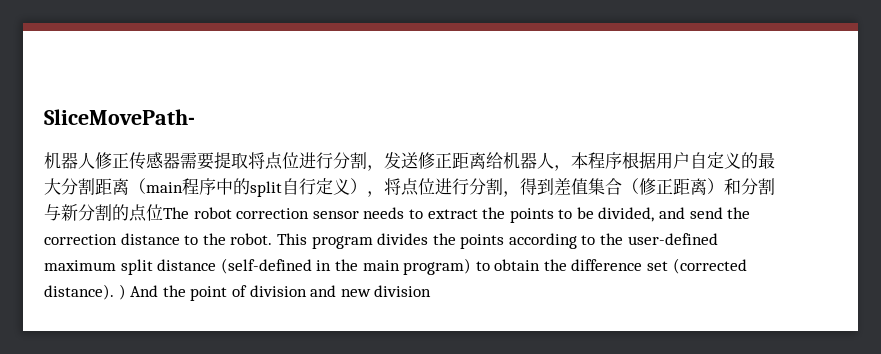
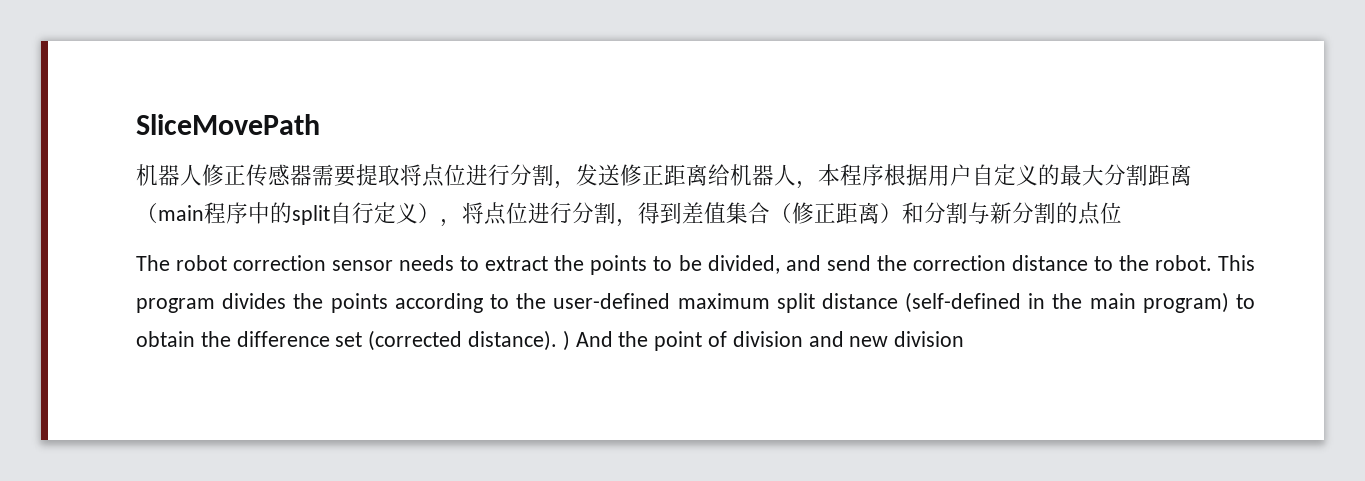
- SliceMovePath-
+ SliceMovePath
- 机器人修正传感器需要提取将点位进行分割，发送修正距离给机器人，本程序根据用户自定义的最大分割距离（main程序中的split自行定义），将点位进行分割，得到差值集合（修正距离）和分割与新分割的点位The robot correction sensor needs to extract the points to be divided, and send the correction distance to the robot.
+ 机器人修正传感器需要提取将点位进行分割，发送修正距离给机器人，本程序根据用户自定义的最大分割距离（main程序中的split自行定义），将点位进行分割，得到差值集合（修正距离）和分割与新分割的点位
+ The robot correction sensor needs to extract the points to be divided, and send the correction distance to the robot.

